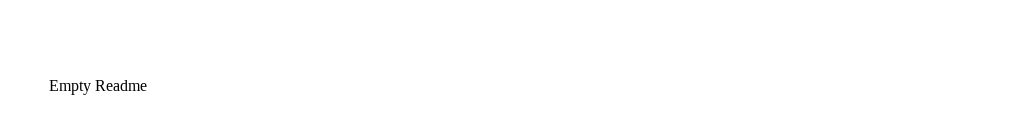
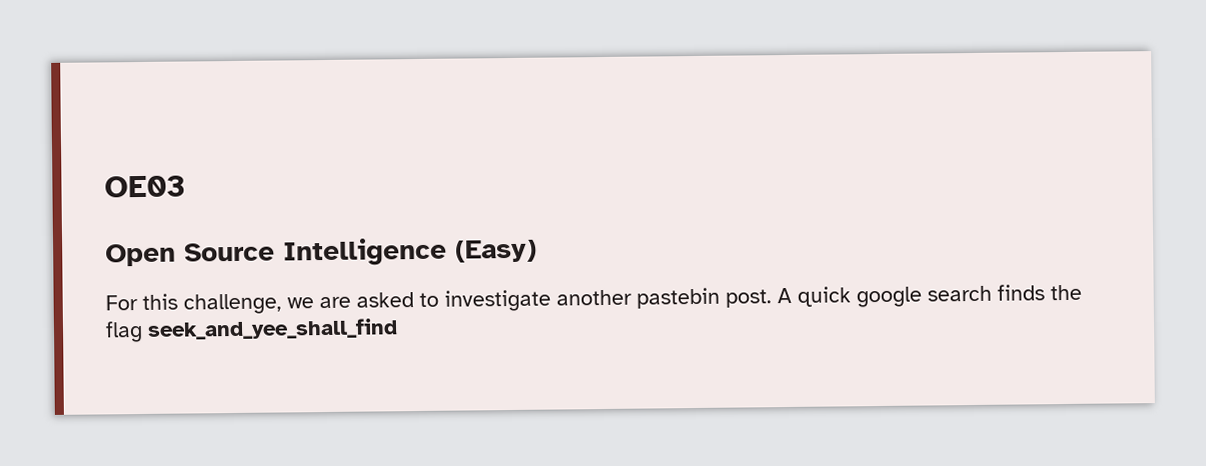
- Empty Readme
+ OE03
+ Open Source Intelligence (Easy)
+ For this challenge, we are asked to investigate another pastebin post. A quick google search finds the flag seek_and_yee_shall_find

